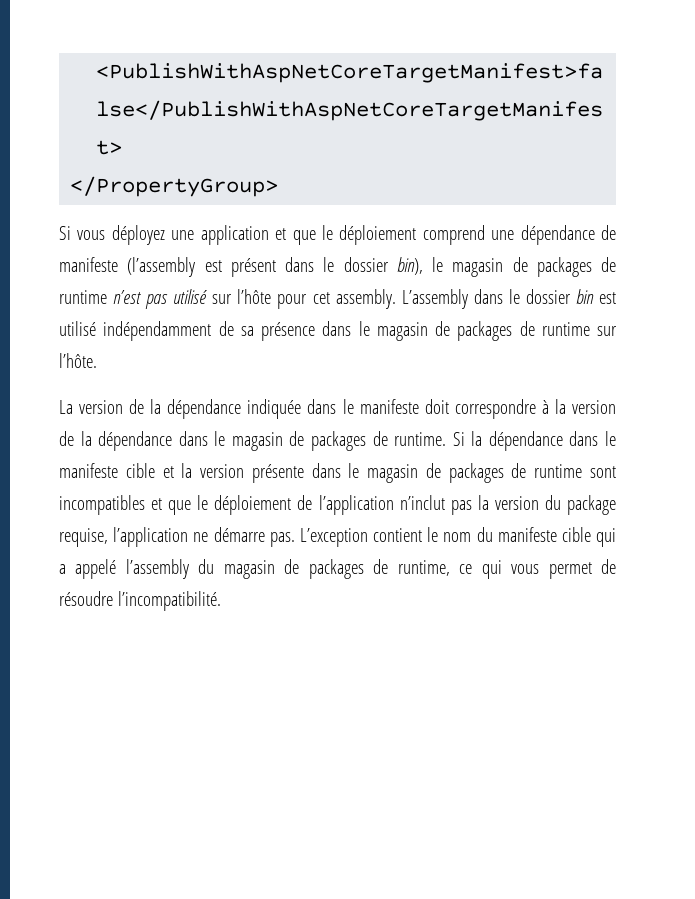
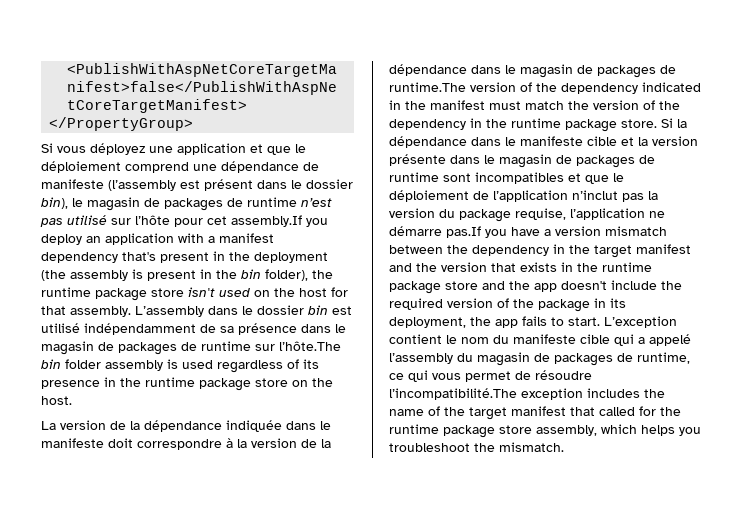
- Si vous déployez une application et que le déploiement comprend une dépendance de manifeste (l’assembly est présent dans le dossier bin), le magasin de packages de runtime n’est pas utilisé sur l’hôte pour cet assembly.
+ Si vous déployez une application et que le déploiement comprend une dépendance de manifeste (l’assembly est présent dans le dossier bin), le magasin de packages de runtime n’est pas utilisé sur l’hôte pour cet assembly.If you deploy an application with a manifest dependency that's present in the deployment (the assembly is present in the bin folder), the runtime package store isn't used on the host for that assembly.
- L’assembly dans le dossier bin est utilisé indépendamment de sa présence dans le magasin de packages de runtime sur l’hôte.
+ L’assembly dans le dossier bin est utilisé indépendamment de sa présence dans le magasin de packages de runtime sur l’hôte.The bin folder assembly is used regardless of its presence in the runtime package store on the host.
- La version de la dépendance indiquée dans le manifeste doit correspondre à la version de la dépendance dans le magasin de packages de runtime.
+ La version de la dépendance indiquée dans le manifeste doit correspondre à la version de la dépendance dans le magasin de packages de runtime.The version of the dependency indicated in the manifest must match the version of the dependency in the runtime package store.
- Si la dépendance dans le manifeste cible et la version présente dans le magasin de packages de runtime sont incompatibles et que le déploiement de l’application n’inclut pas la version du package requise, l’application ne démarre pas.
+ Si la dépendance dans le manifeste cible et la version présente dans le magasin de packages de runtime sont incompatibles et que le déploiement de l’application n’inclut pas la version du package requise, l’application ne démarre pas.If you have a version mismatch between the dependency in the target manifest and the version that exists in the runtime package store and the app doesn't include the required version of the package in its deployment, the app fails to start.
- L’exception contient le nom du manifeste cible qui a appelé l’assembly du magasin de packages de runtime, ce qui vous permet de résoudre l’incompatibilité.
+ L’exception contient le nom du manifeste cible qui a appelé l’assembly du magasin de packages de runtime, ce qui vous permet de résoudre l’incompatibilité.The exception includes the name of the target manifest that called for the runtime package store assembly, which helps you troubleshoot the mismatch.

